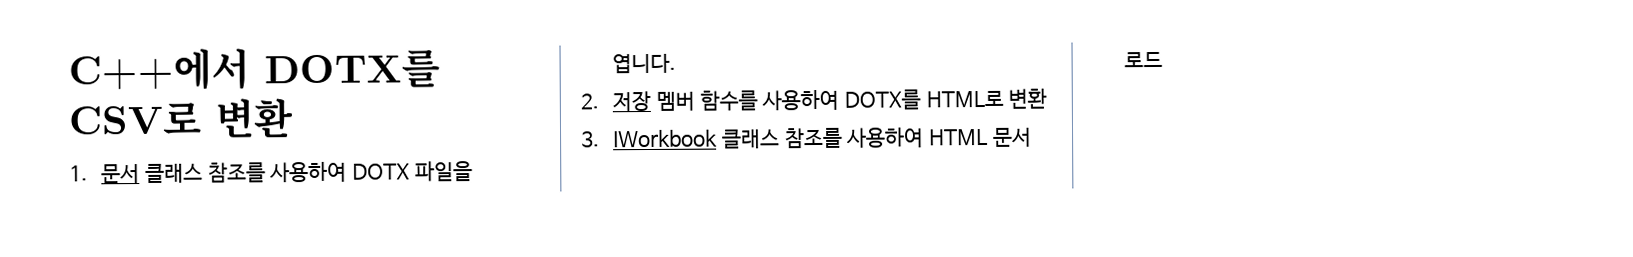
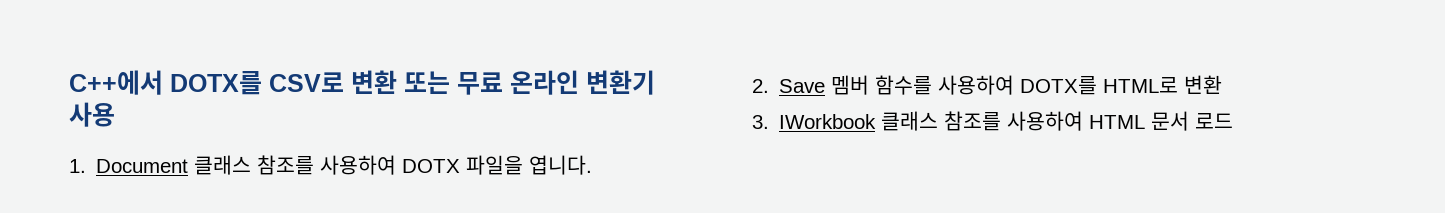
- C++에서 DOTX를 CSV로 변환
+ C++에서 DOTX를 CSV로 변환 또는 무료 온라인 변환기 사용
- 1. 문서 클래스 참조를 사용하여 DOTX 파일을 엽니다.
+ 1. Document 클래스 참조를 사용하여 DOTX 파일을 엽니다.
- 2. 저장 멤버 함수를 사용하여 DOTX를 HTML로 변환
+ 2. Save 멤버 함수를 사용하여 DOTX를 HTML로 변환

